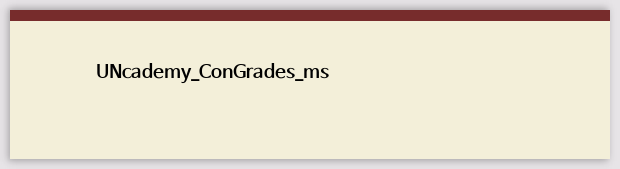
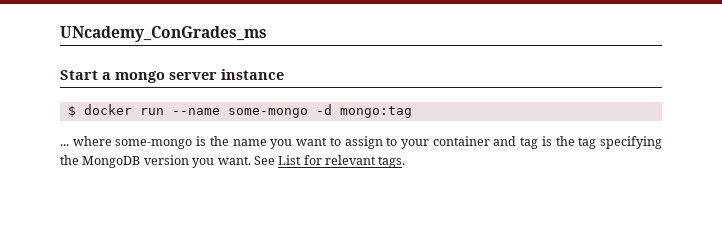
+ Start a mongo server instance
+ $ docker run --name some-mongo -d mongo:tag
+ ... where some-mongo is the name you want to assign to your container and tag is the tag specifying the MongoDB version you want. See List for relevant tags.

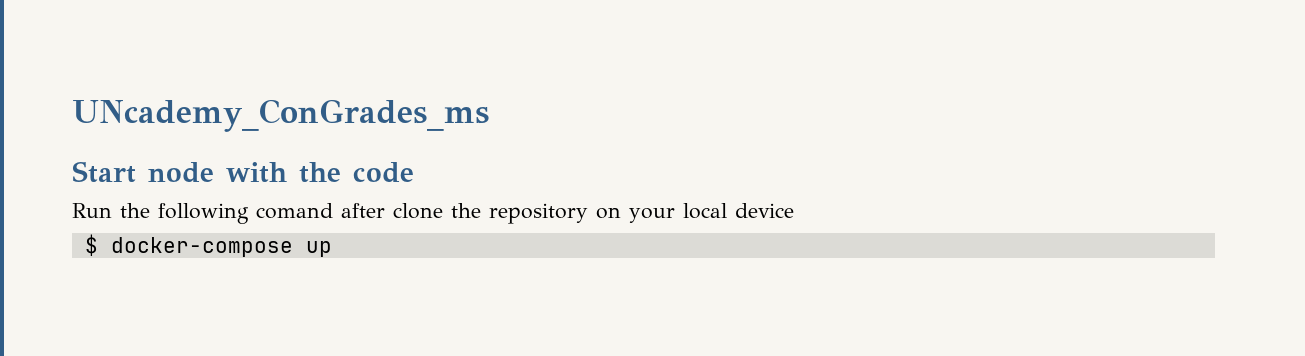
- Start a mongo server instance
- $ docker run --name some-mongo -d mongo:tag
- ... where some-mongo is the name you want to assign to your container and tag is the tag specifying the MongoDB version you want. See List for relevant tags.
+ Start node with the code
+ Run the following comand after clone the repository on your local device
+ $ docker-compose up

